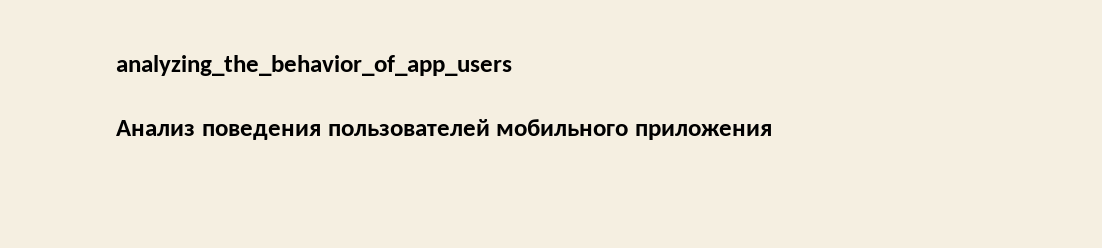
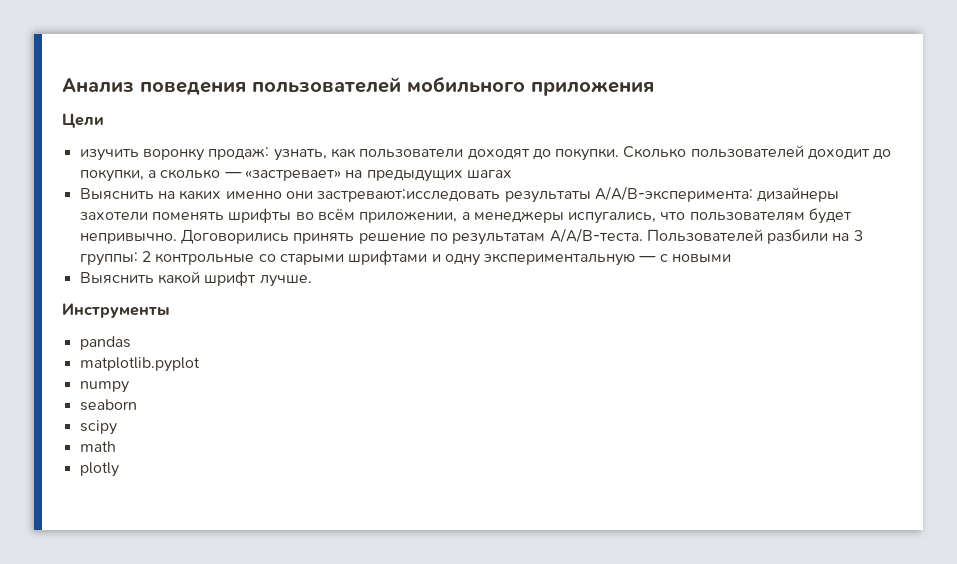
- analyzing_the_behavior_of_app_users
+ Цели
+ изучить воронку продаж: узнать, как пользователи доходят до покупки. Сколько пользователей доходит до покупки, а сколько — «застревает» на предыдущих шагах
+ Выяснить на каких именно они застревают;исследовать результаты A/A/B-эксперимента: дизайнеры захотели поменять шрифты во всём приложении, а менеджеры испугались, что пользователям будет непривычно. Договорились принять решение по результатам A/A/B-теста. Пользователей разбили на 3 группы: 2 контрольные со старыми шрифтами и одну экспериментальную — с новыми
+ Выяснить какой шрифт лучше.
+ Инструменты
+ pandas
+ matplotlib.pyplot
+ numpy
+ seaborn
+ scipy
+ math
+ plotly

